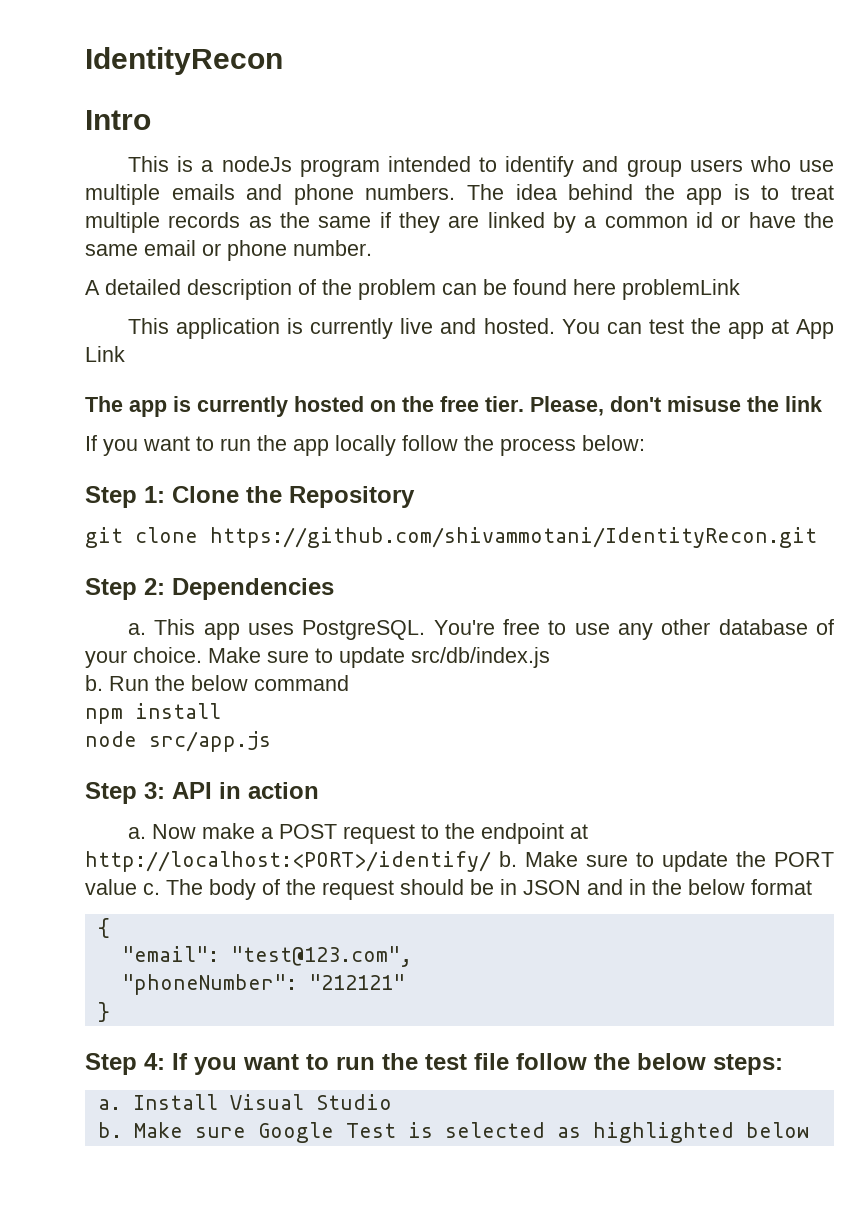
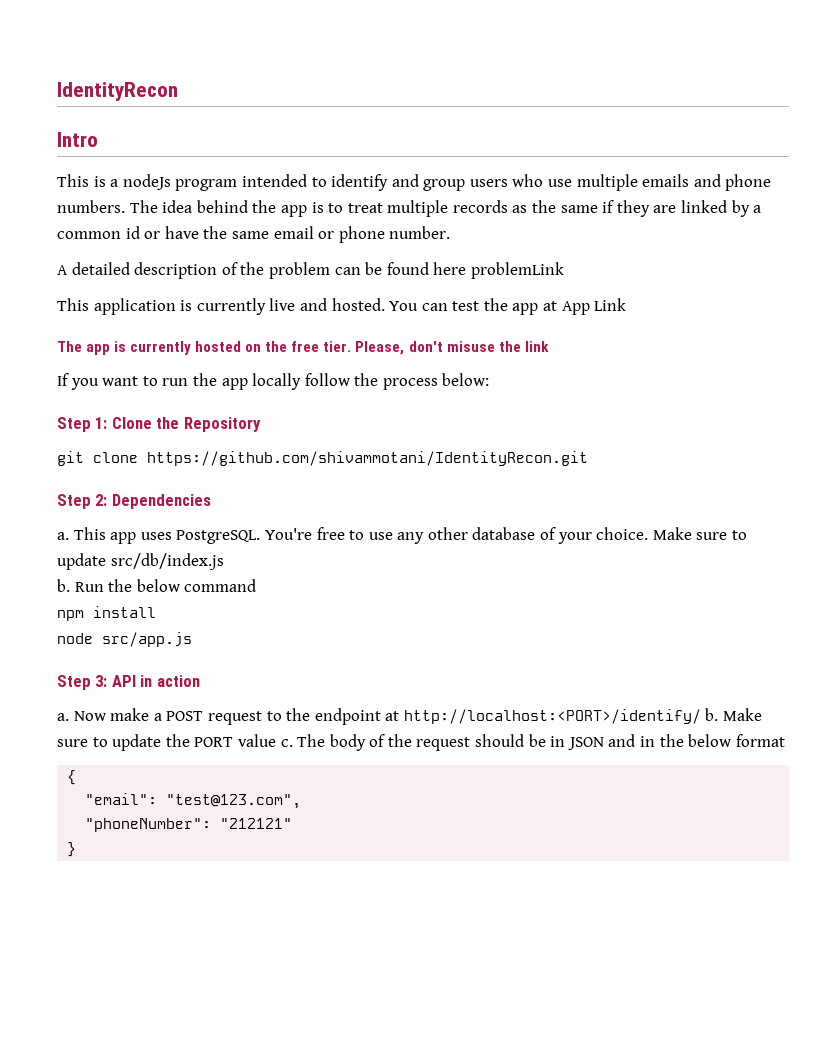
- Step 4: If you want to run the test file follow the below steps:
- a. Install Visual Studio
- b. Make sure Google Test is selected as highlighted below

